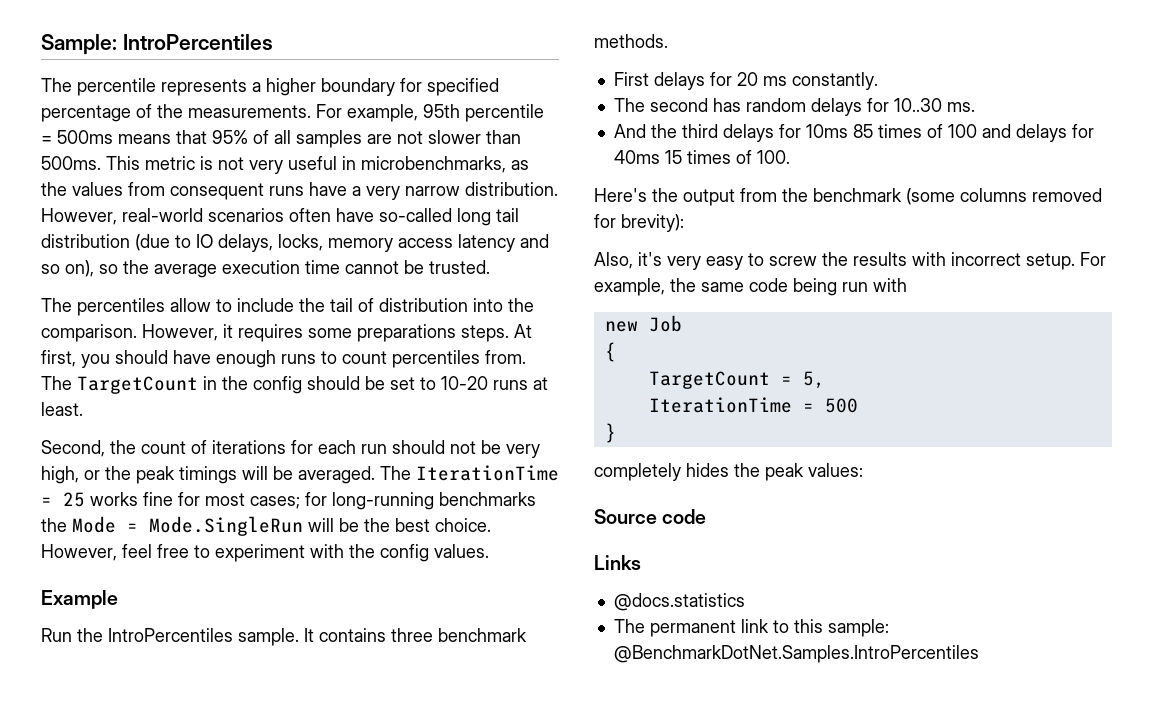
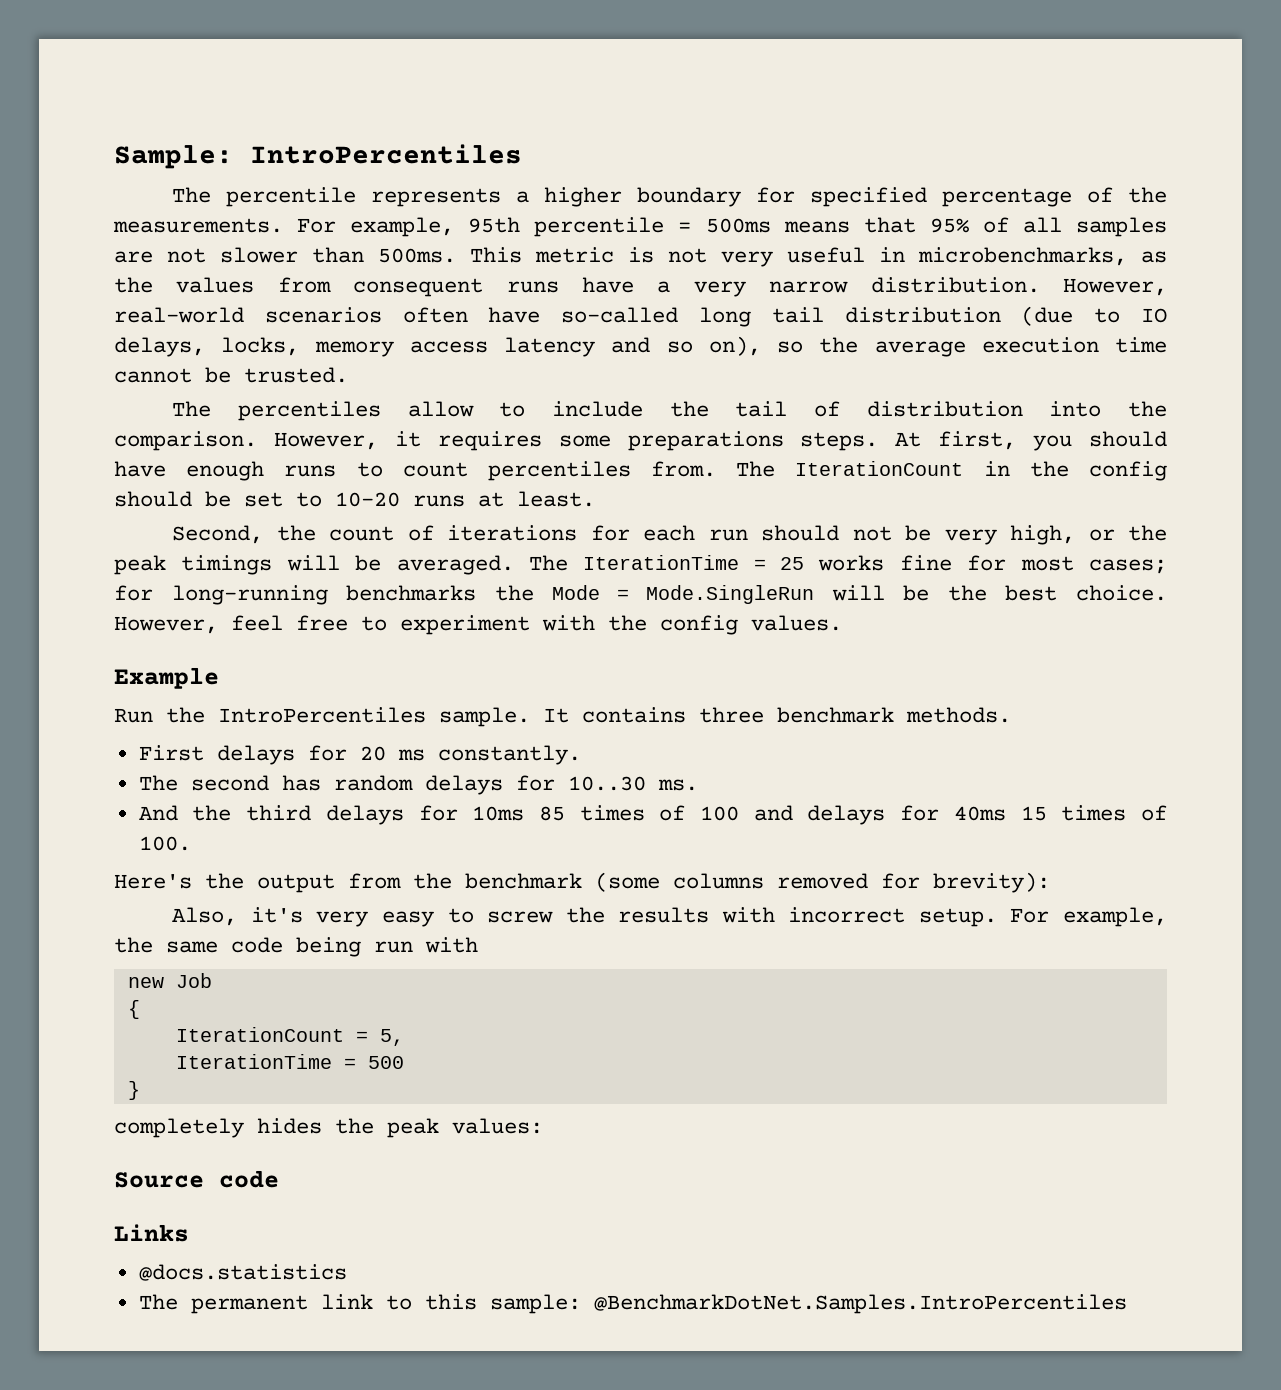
- The TargetCount in the config should be set to 10-20 runs at least.
+ The IterationCount in the config should be set to 10-20 runs at least.
- TargetCount = 5,
+ IterationCount = 5,

